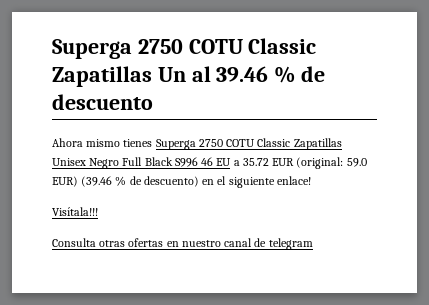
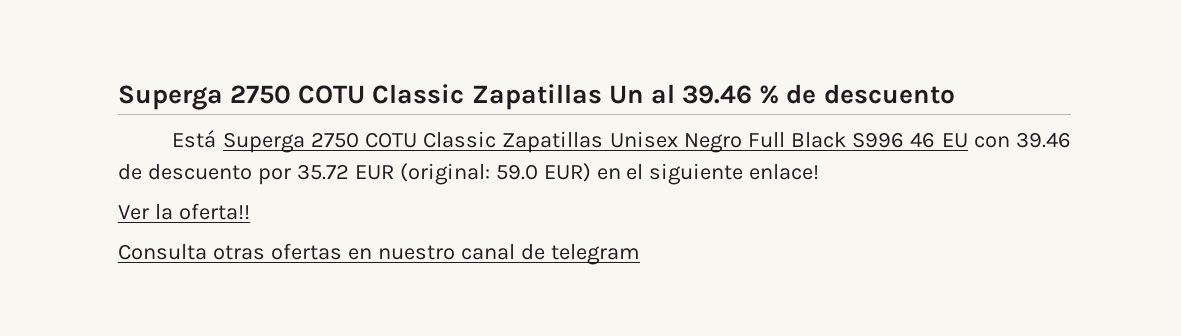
- Ahora mismo tienes Superga 2750 COTU Classic Zapatillas Unisex Negro Full Black S996 46 EU a 35.72 EUR (original: 59.0 EUR) (39.46 % de descuento) en el siguiente enlace!
+ Está Superga 2750 COTU Classic Zapatillas Unisex Negro Full Black S996 46 EU con 39.46 de descuento por 35.72 EUR (original: 59.0 EUR) en el siguiente enlace!
- Visítala!!!
+ Ver la oferta!!

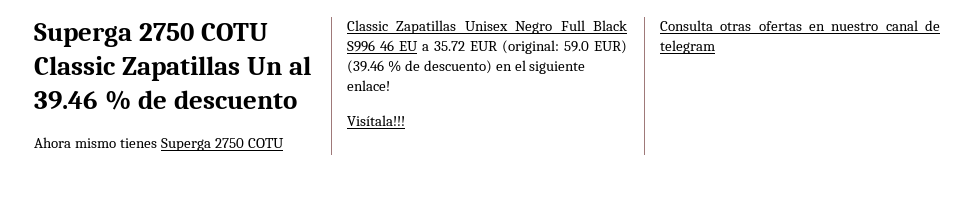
- Está Superga 2750 COTU Classic Zapatillas Unisex Negro Full Black S996 46 EU con 39.46 de descuento por 35.72 EUR (original: 59.0 EUR) en el siguiente enlace!
+ Ahora mismo tienes Superga 2750 COTU Classic Zapatillas Unisex Negro Full Black S996 46 EU a 35.72 EUR (original: 59.0 EUR) (39.46 % de descuento) en el siguiente enlace!
- Ver la oferta!!
+ Visítala!!!

